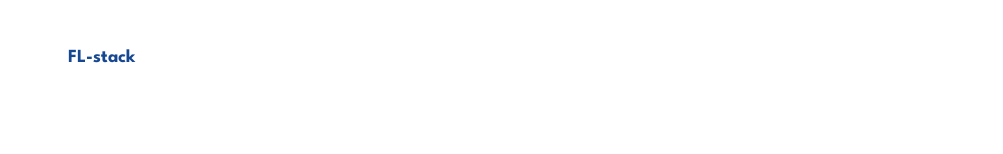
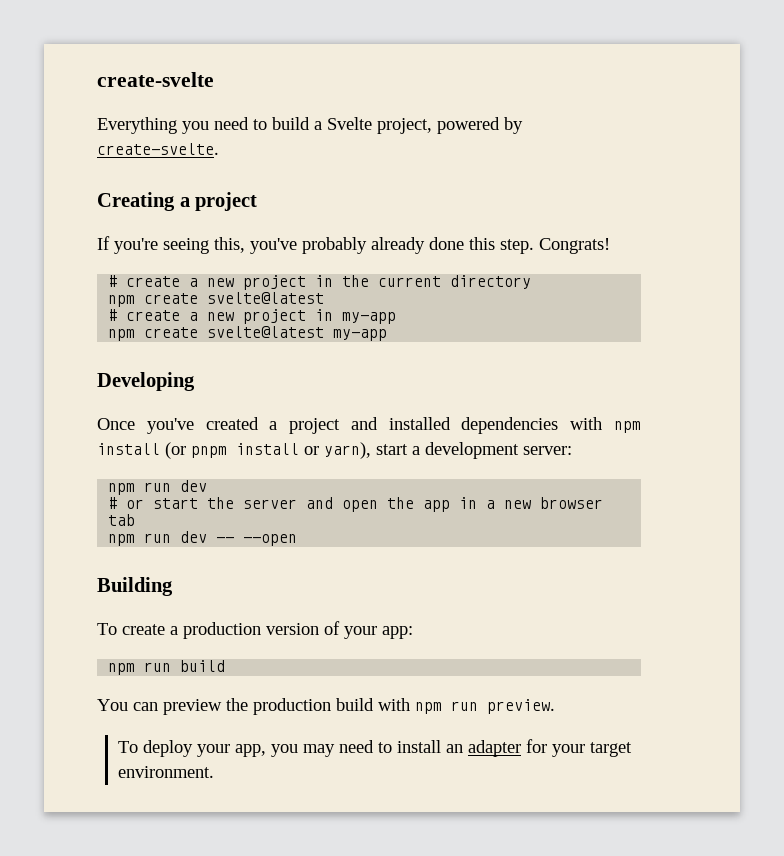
- FL-stack
+ create-svelte
+ Everything you need to build a Svelte project, powered by create-svelte.
+ Creating a project
+ If you're seeing this, you've probably already done this step. Congrats!
+ # create a new project in the current directory
+ npm create svelte@latest
+ # create a new project in my-app
+ npm create svelte@latest my-app
+ Developing
+ Once you've created a project and installed dependencies with npm install (or pnpm install or yarn), start a development server:
+ npm run dev
+ # or start the server and open the app in a new browser tab
+ npm run dev -- --open
+ Building
+ To create a production version of your app:
+ npm run build
+ You can preview the production build with npm run preview.
+ To deploy your app, you may need to install an adapter for your target environment.

